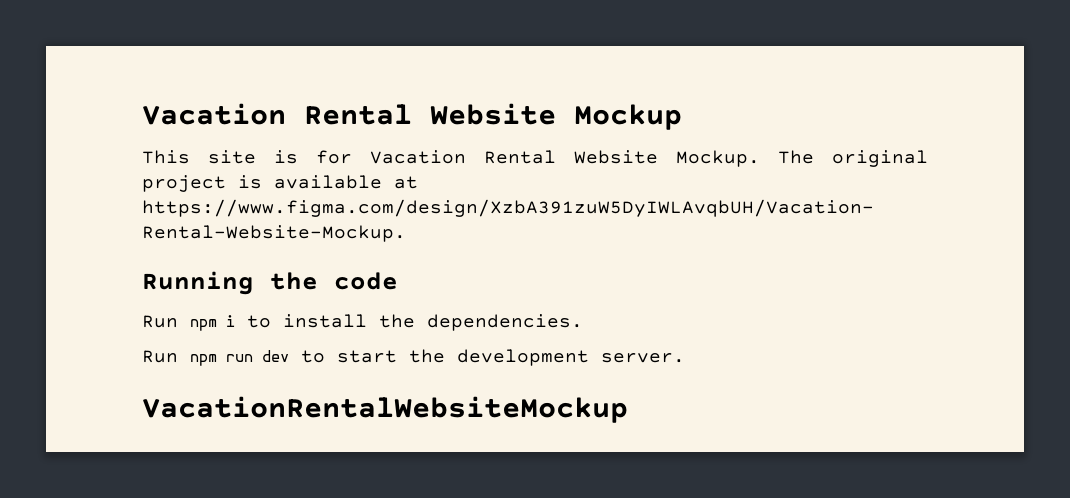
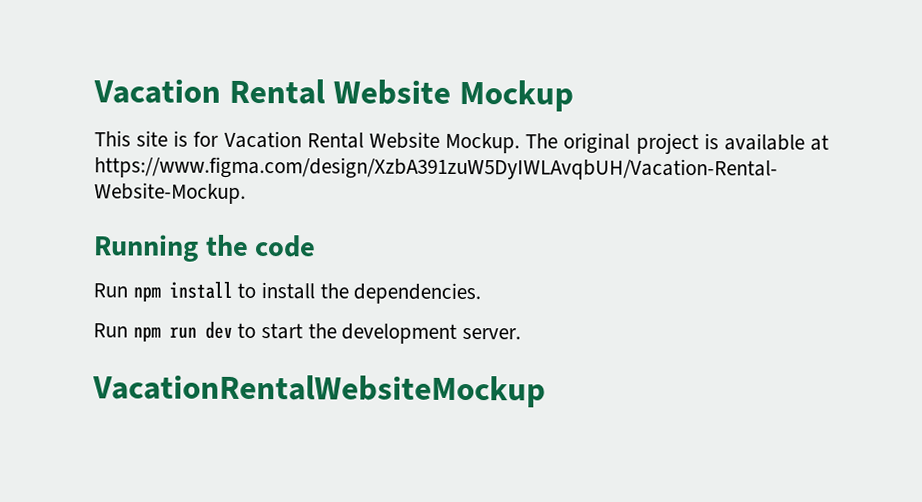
- Run npm i to install the dependencies.
+ Run npm install to install the dependencies.

